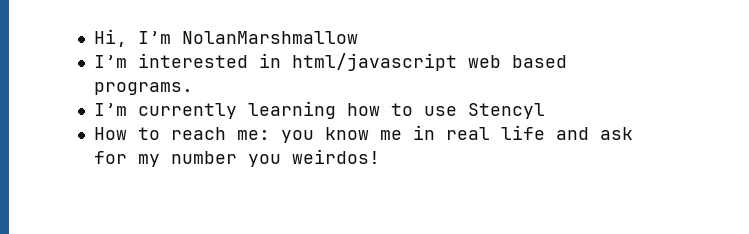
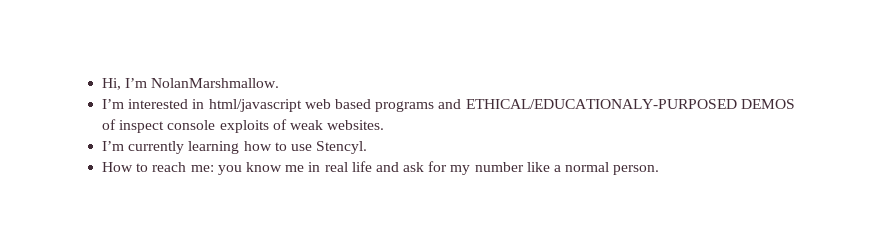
- Hi, I’m NolanMarshmallow
+ Hi, I’m NolanMarshmallow.
- I’m interested in html/javascript web based programs.
+ I’m interested in html/javascript web based programs and ETHICAL/EDUCATIONALY-PURPOSED DEMOS of inspect console exploits of weak websites.
- I’m currently learning how to use Stencyl
+ I’m currently learning how to use Stencyl.
- How to reach me: you know me in real life and ask for my number you weirdos!
+ How to reach me: you know me in real life and ask for my number like a normal person.

